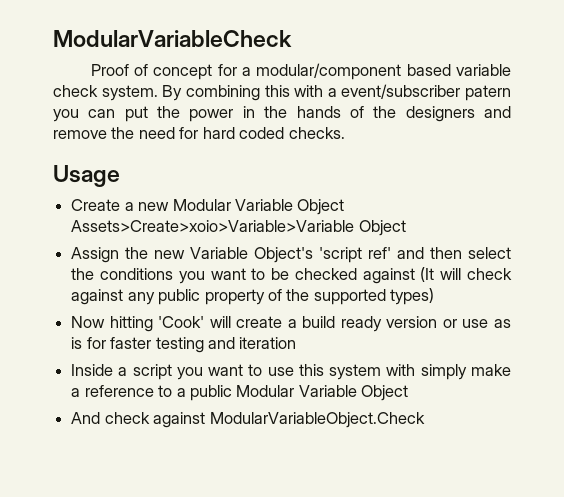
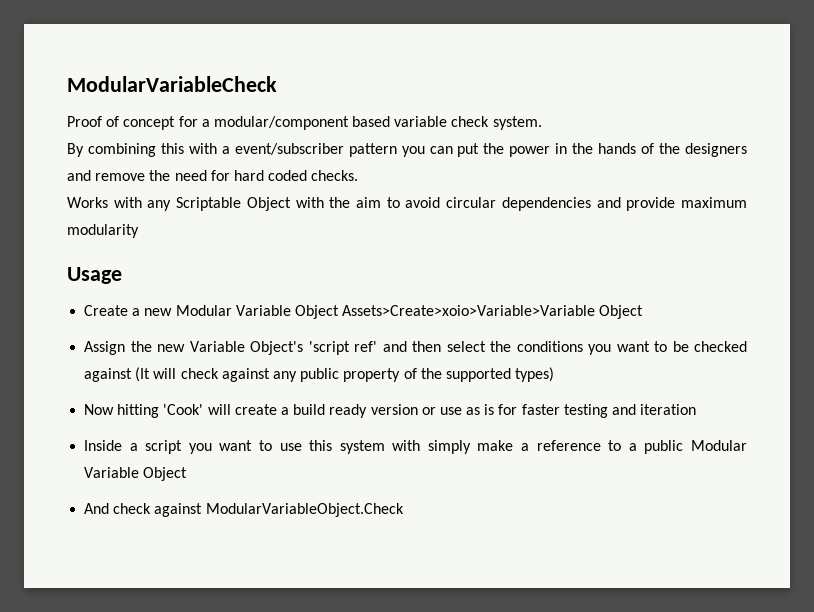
- Proof of concept for a modular/component based variable check system. By combining this with a event/subscriber patern you can put the power in the hands of the designers and remove the need for hard coded checks.
+ Proof of concept for a modular/component based variable check system.
+ By combining this with a event/subscriber pattern you can put the power in the hands of the designers and remove the need for hard coded checks.
+ Works with any Scriptable Object with the aim to avoid circular dependencies and provide maximum modularity

